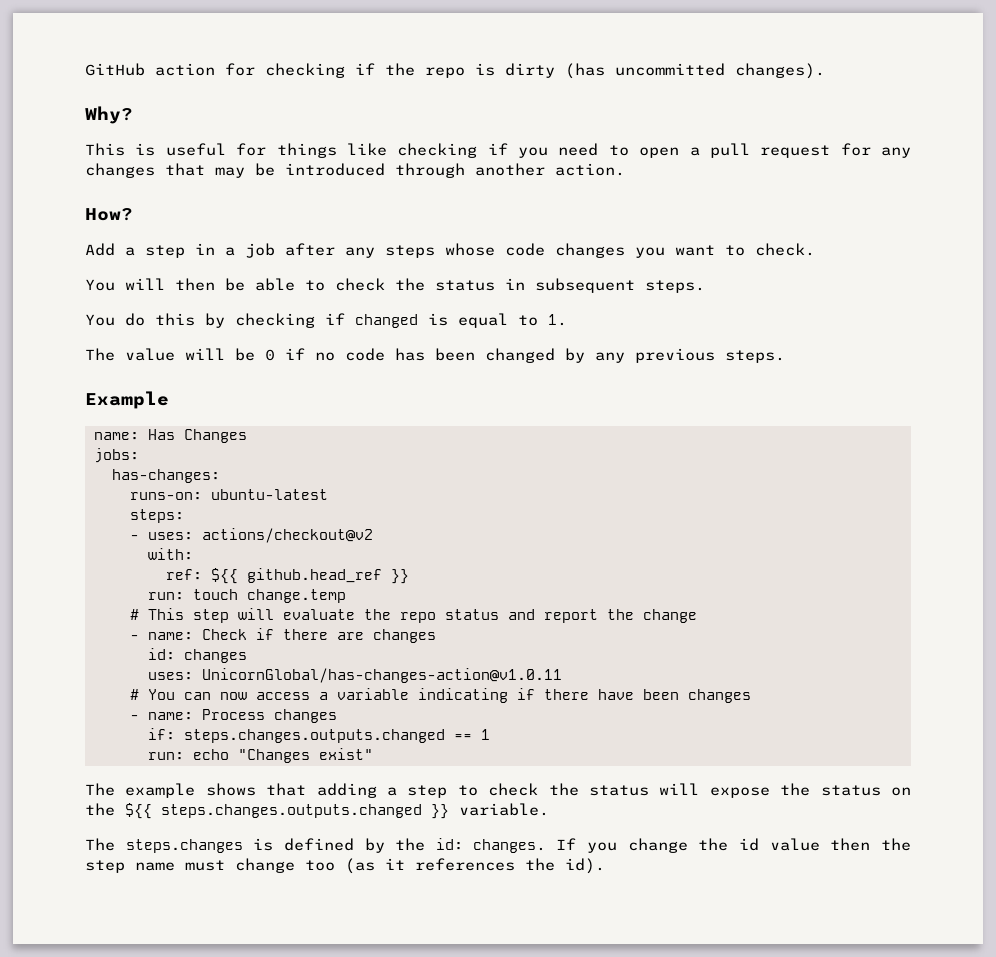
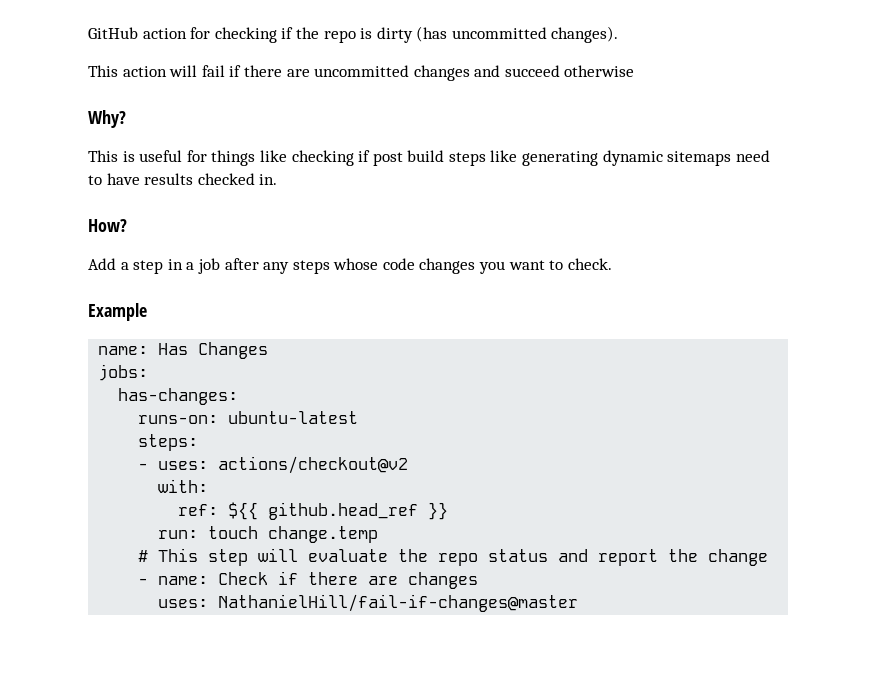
+ This action will fail if there are uncommitted changes and succeed otherwise
- This is useful for things like checking if you need to open a pull request for any changes that may be introduced through another action.
+ This is useful for things like checking if post build steps like generating dynamic sitemaps need to have results checked in.
- You will then be able to check the status in subsequent steps.
- You do this by checking if changed is equal to 1.
- The value will be 0 if no code has been changed by any previous steps.
- id: changes
- uses: UnicornGlobal/has-changes-action@v1.0.11
- # You can now access a variable indicating if there have been changes
- - name: Process changes
- if: steps.changes.outputs.changed == 1
- run: echo "Changes exist"
- The example shows that adding a step to check the status will expose the status on the ${{ steps.changes.outputs.changed }} variable.
- The steps.changes is defined by the id: changes. If you change the id value then the step name must change too (as it references the id).
+ uses: NathanielHill/fail-if-changes@master

